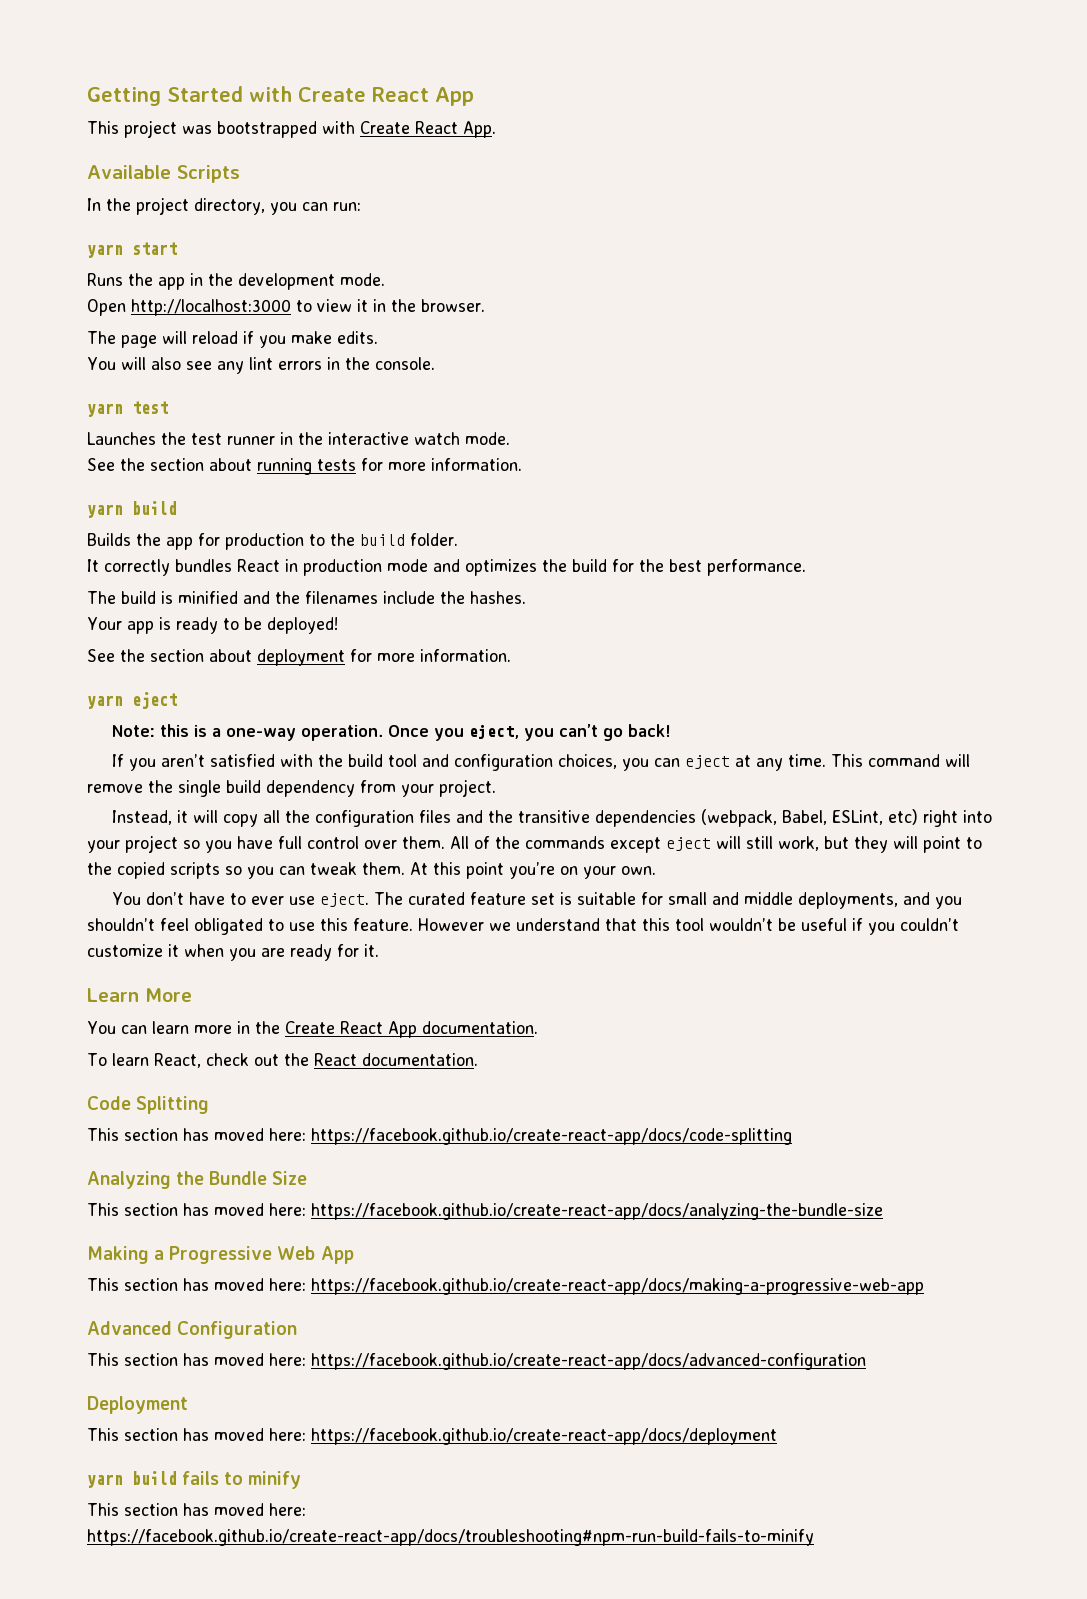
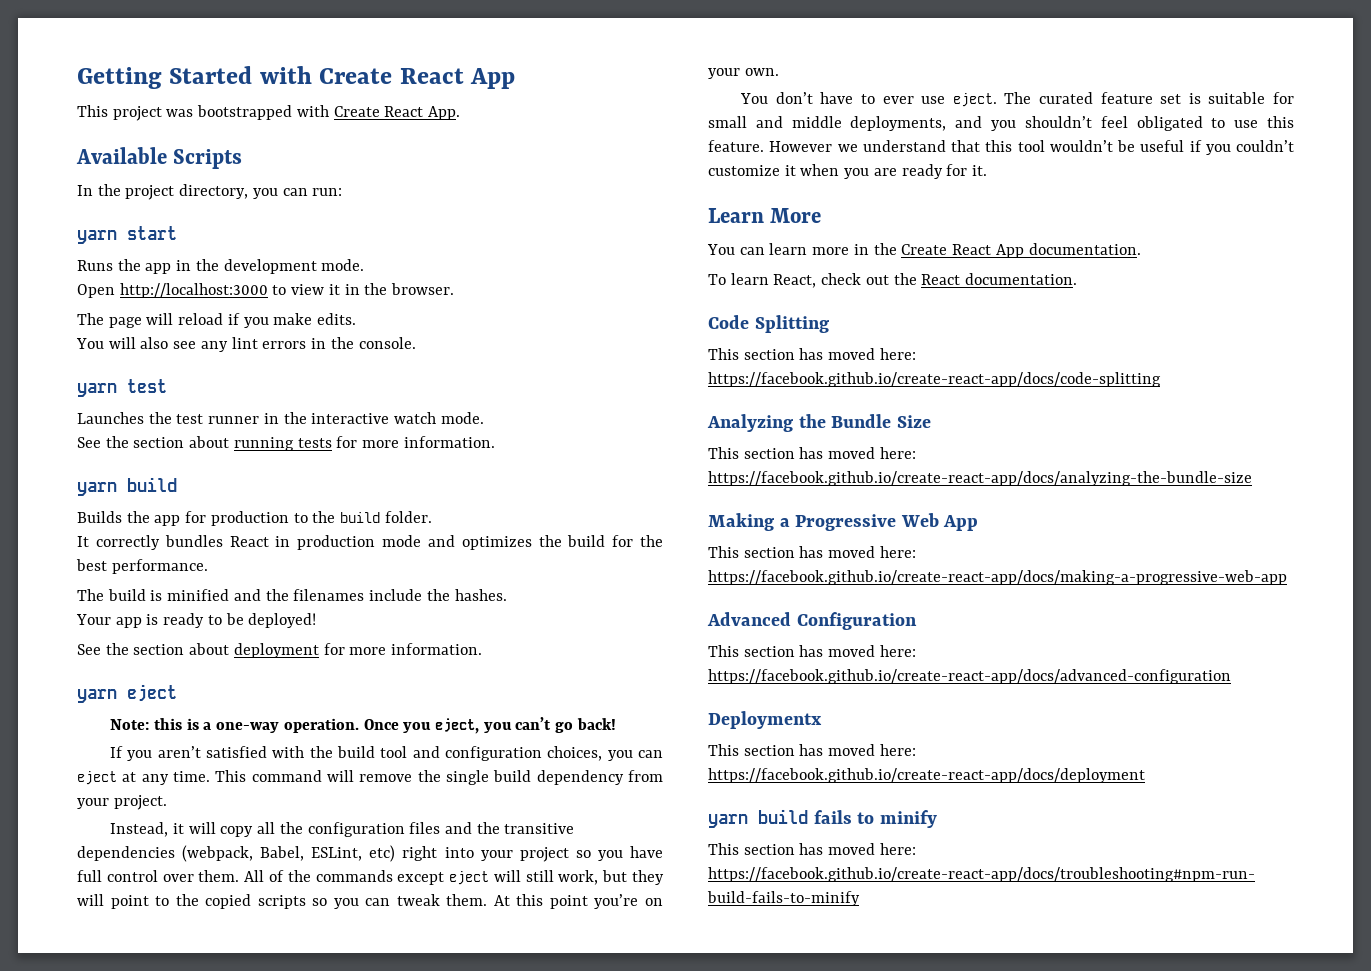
- Deployment
+ Deploymentx

